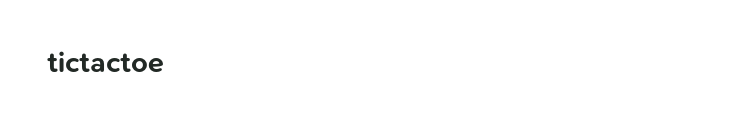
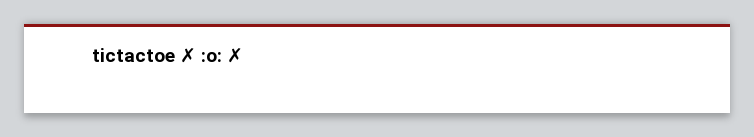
- tictactoe
+ tictactoe ✗ :o: ✗

